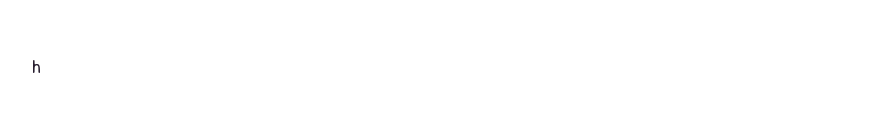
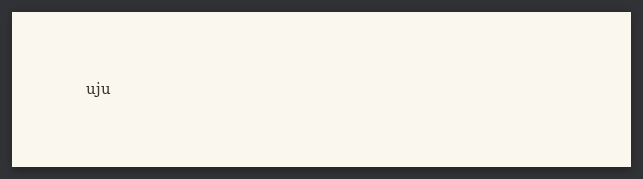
- h
+ uju

